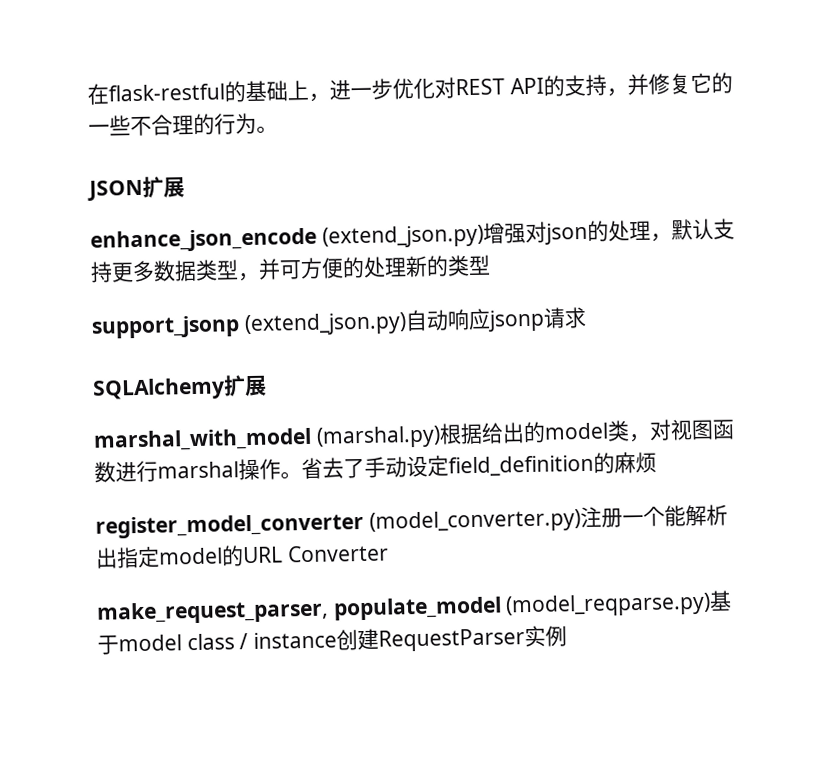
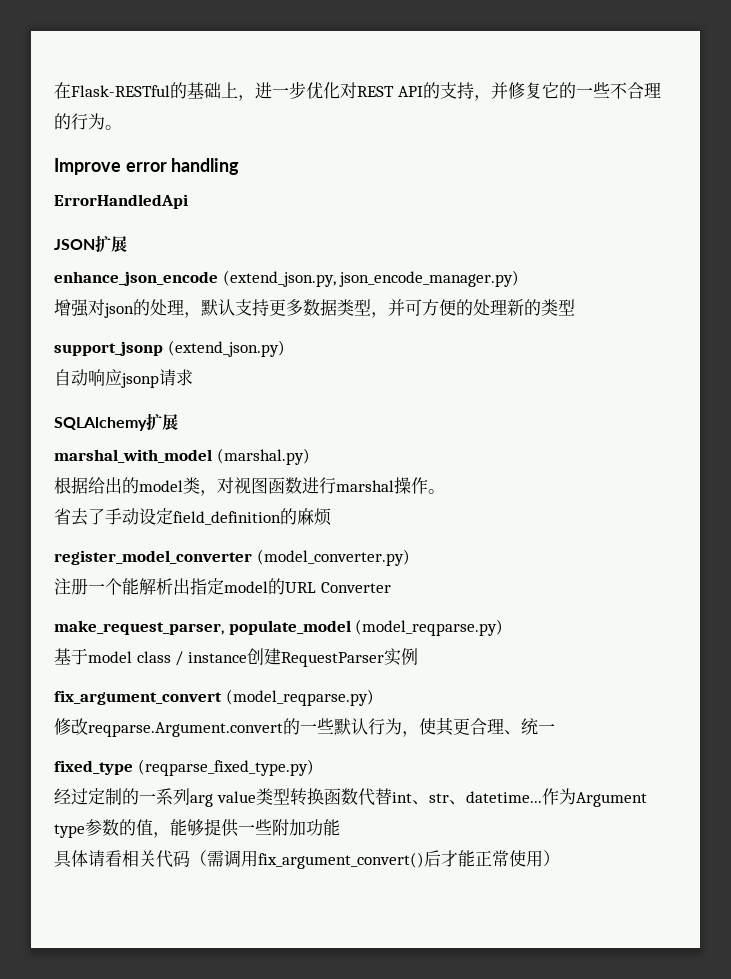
- 在flask-restful的基础上，进一步优化对REST API的支持，并修复它的一些不合理的行为。
+ 在Flask-RESTful的基础上，进一步优化对REST API的支持，并修复它的一些不合理的行为。
+ Improve error handling
+ ErrorHandledApi
- enhance_json_encode (extend_json.py)增强对json的处理，默认支持更多数据类型，并可方便的处理新的类型
+ enhance_json_encode (extend_json.py, json_encode_manager.py)
+ 增强对json的处理，默认支持更多数据类型，并可方便的处理新的类型
- support_jsonp (extend_json.py)自动响应jsonp请求
+ support_jsonp (extend_json.py)
+ 自动响应jsonp请求
- marshal_with_model (marshal.py)根据给出的model类，对视图函数进行marshal操作。省去了手动设定field_definition的麻烦
+ marshal_with_model (marshal.py)
+ 根据给出的model类，对视图函数进行marshal操作。
+ 省去了手动设定field_definition的麻烦
- register_model_converter (model_converter.py)注册一个能解析出指定model的URL Converter
+ register_model_converter (model_converter.py)
+ 注册一个能解析出指定model的URL Converter
- make_request_parser, populate_model (model_reqparse.py)基于model class / instance创建RequestParser实例
+ make_request_parser, populate_model (model_reqparse.py)
+ 基于model class / instance创建RequestParser实例
+ fix_argument_convert (model_reqparse.py)
+ 修改reqparse.Argument.convert的一些默认行为，使其更合理、统一
+ fixed_type (reqparse_fixed_type.py)
+ 经过定制的一系列arg value类型转换函数代替int、str、datetime...作为Argument type参数的值，能够提供一些附加功能
+ 具体请看相关代码（需调用fix_argument_convert()后才能正常使用）

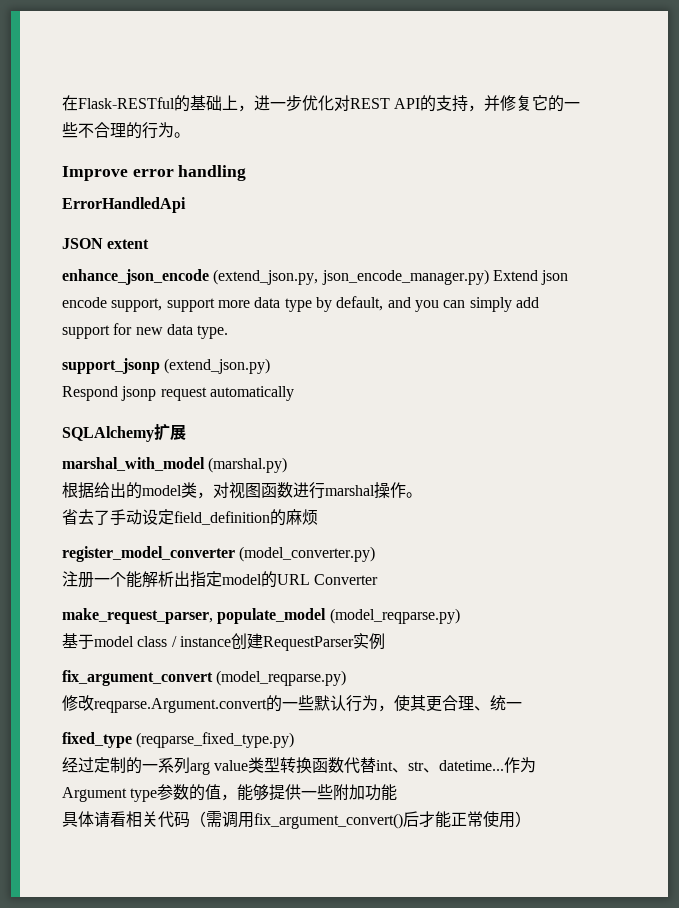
- JSON扩展
+ JSON extent
- enhance_json_encode (extend_json.py, json_encode_manager.py)
- 增强对json的处理，默认支持更多数据类型，并可方便的处理新的类型
+ enhance_json_encode (extend_json.py, json_encode_manager.py) Extend json encode support, support more data type by default, and you can simply add support for new data type.
  support_jsonp (extend_json.py)
- 自动响应jsonp请求
+ Respond jsonp request automatically

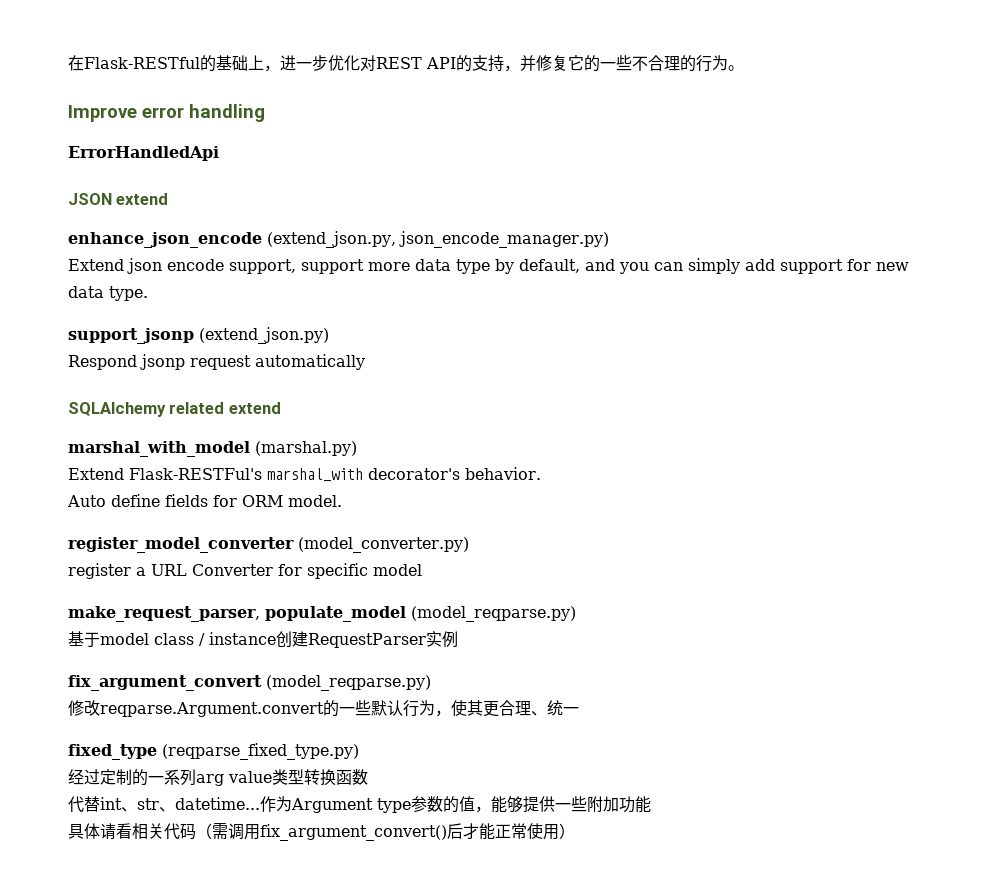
- JSON extent
+ JSON extend
- enhance_json_encode (extend_json.py, json_encode_manager.py) Extend json encode support, support more data type by default, and you can simply add support for new data type.
+ enhance_json_encode (extend_json.py, json_encode_manager.py)
+ Extend json encode support, support more data type by default, and you can simply add support for new data type.
- SQLAlchemy扩展
+ SQLAlchemy related extend
- 根据给出的model类，对视图函数进行marshal操作。
- 省去了手动设定field_definition的麻烦
+ Extend Flask-RESTFul's marshal_with decorator's behavior.
+ Auto define fields for ORM model.
  register_model_converter (model_converter.py)
- 注册一个能解析出指定model的URL Converter
+ register a URL Converter for specific model
- 经过定制的一系列arg value类型转换函数代替int、str、datetime...
+ 经过定制的一系列arg value类型转换函数
+ 代替int、str、datetime...

